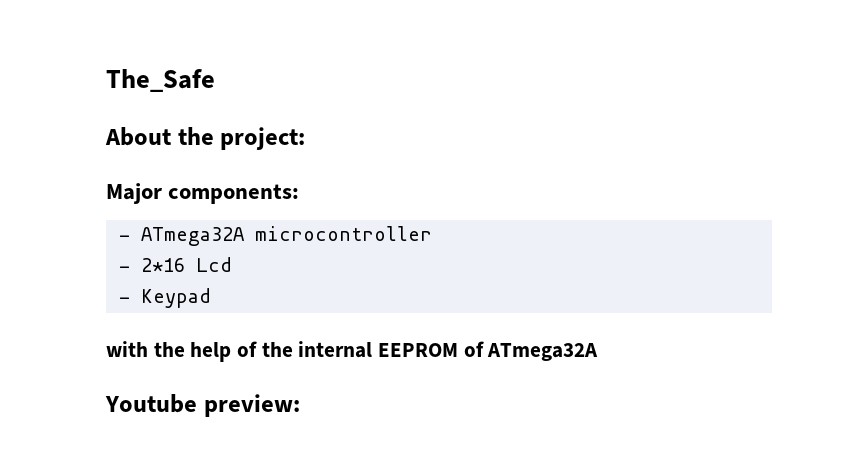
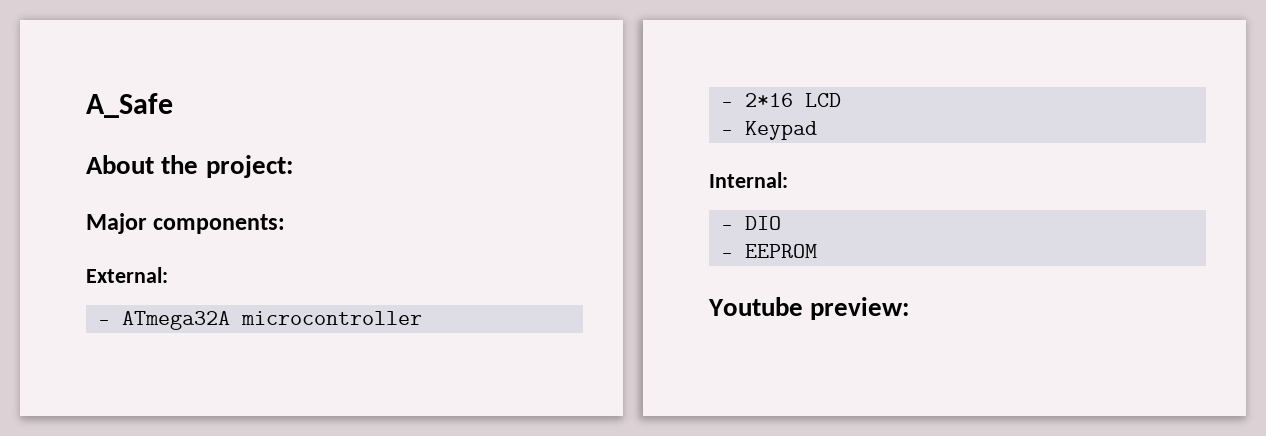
- The_Safe
+ A_Safe
+ External:
- - 2*16 Lcd
+ - 2*16 LCD
- with the help of the internal EEPROM of ATmega32A
+ Internal:
+ - DIO
+ - EEPROM

